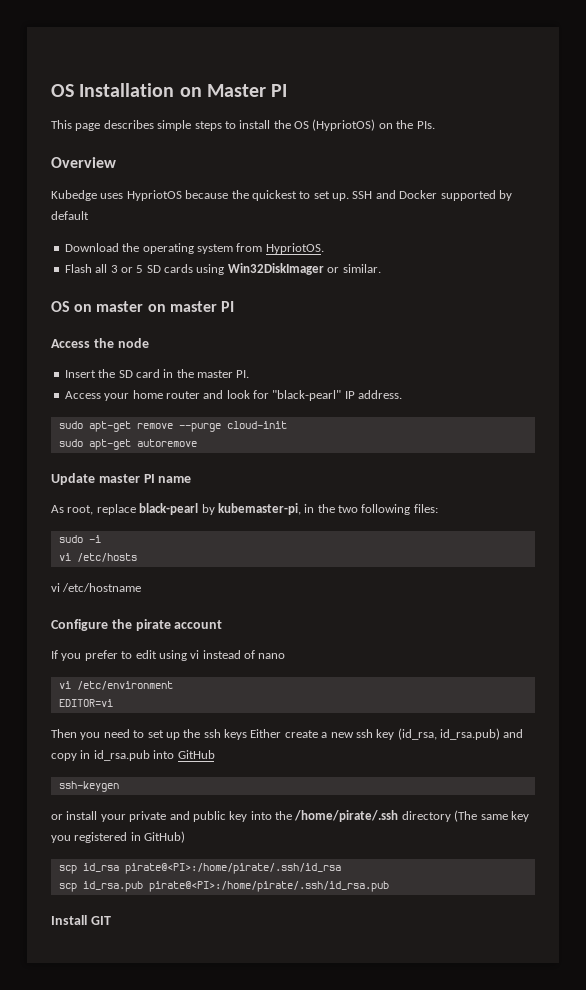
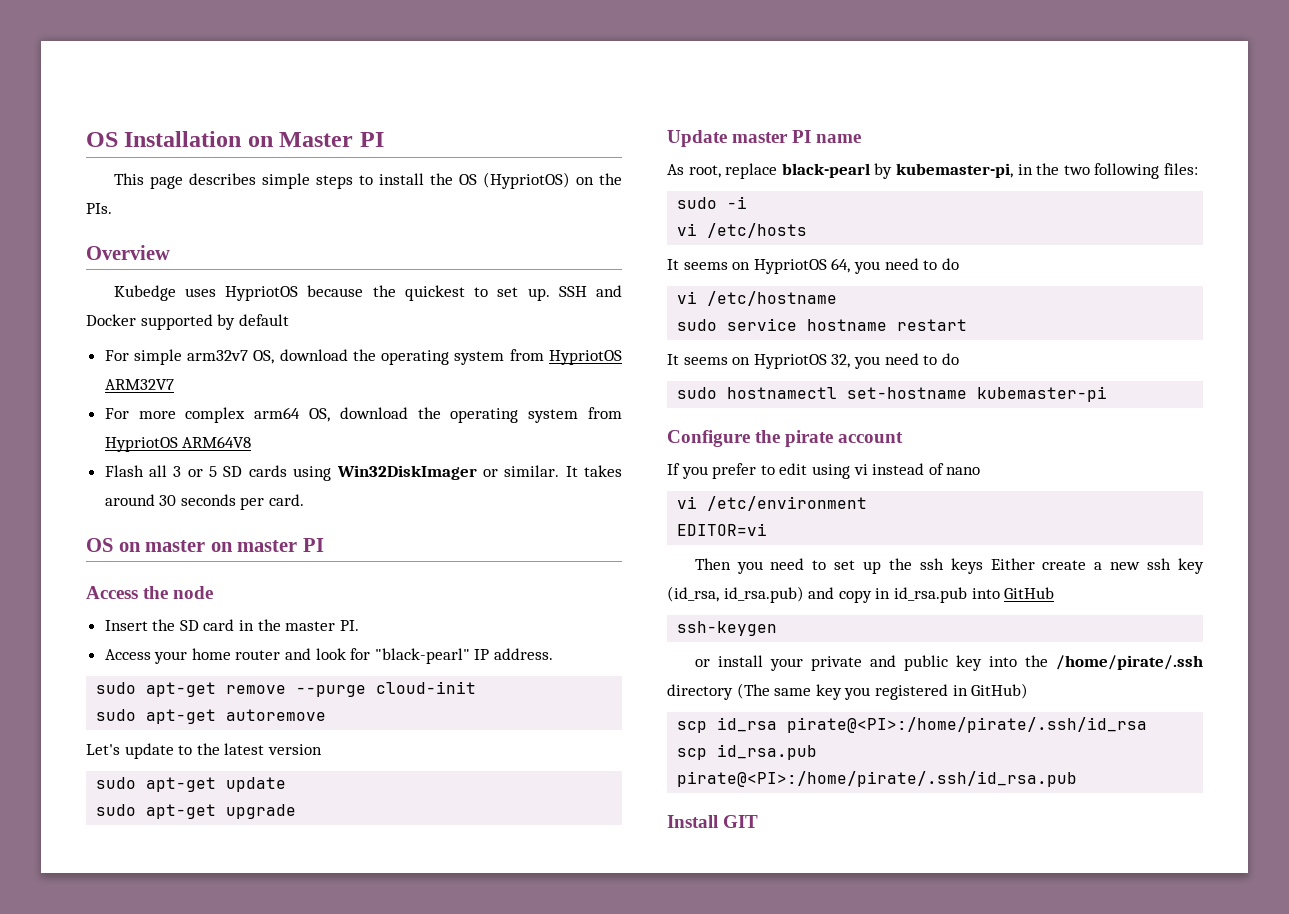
- Download the operating system from HypriotOS.
+ For simple arm32v7 OS, download the operating system from HypriotOS ARM32V7
+ For more complex arm64 OS, download the operating system from HypriotOS ARM64V8
+ It takes around 30 seconds per card.
+ Let's update to the latest version
+ sudo apt-get update
+ sudo apt-get upgrade
+ It seems on HypriotOS 64, you need to do
  vi /etc/hostname
+ sudo service hostname restart
+ It seems on HypriotOS 32, you need to do
+ sudo hostnamectl set-hostname kubemaster-pi

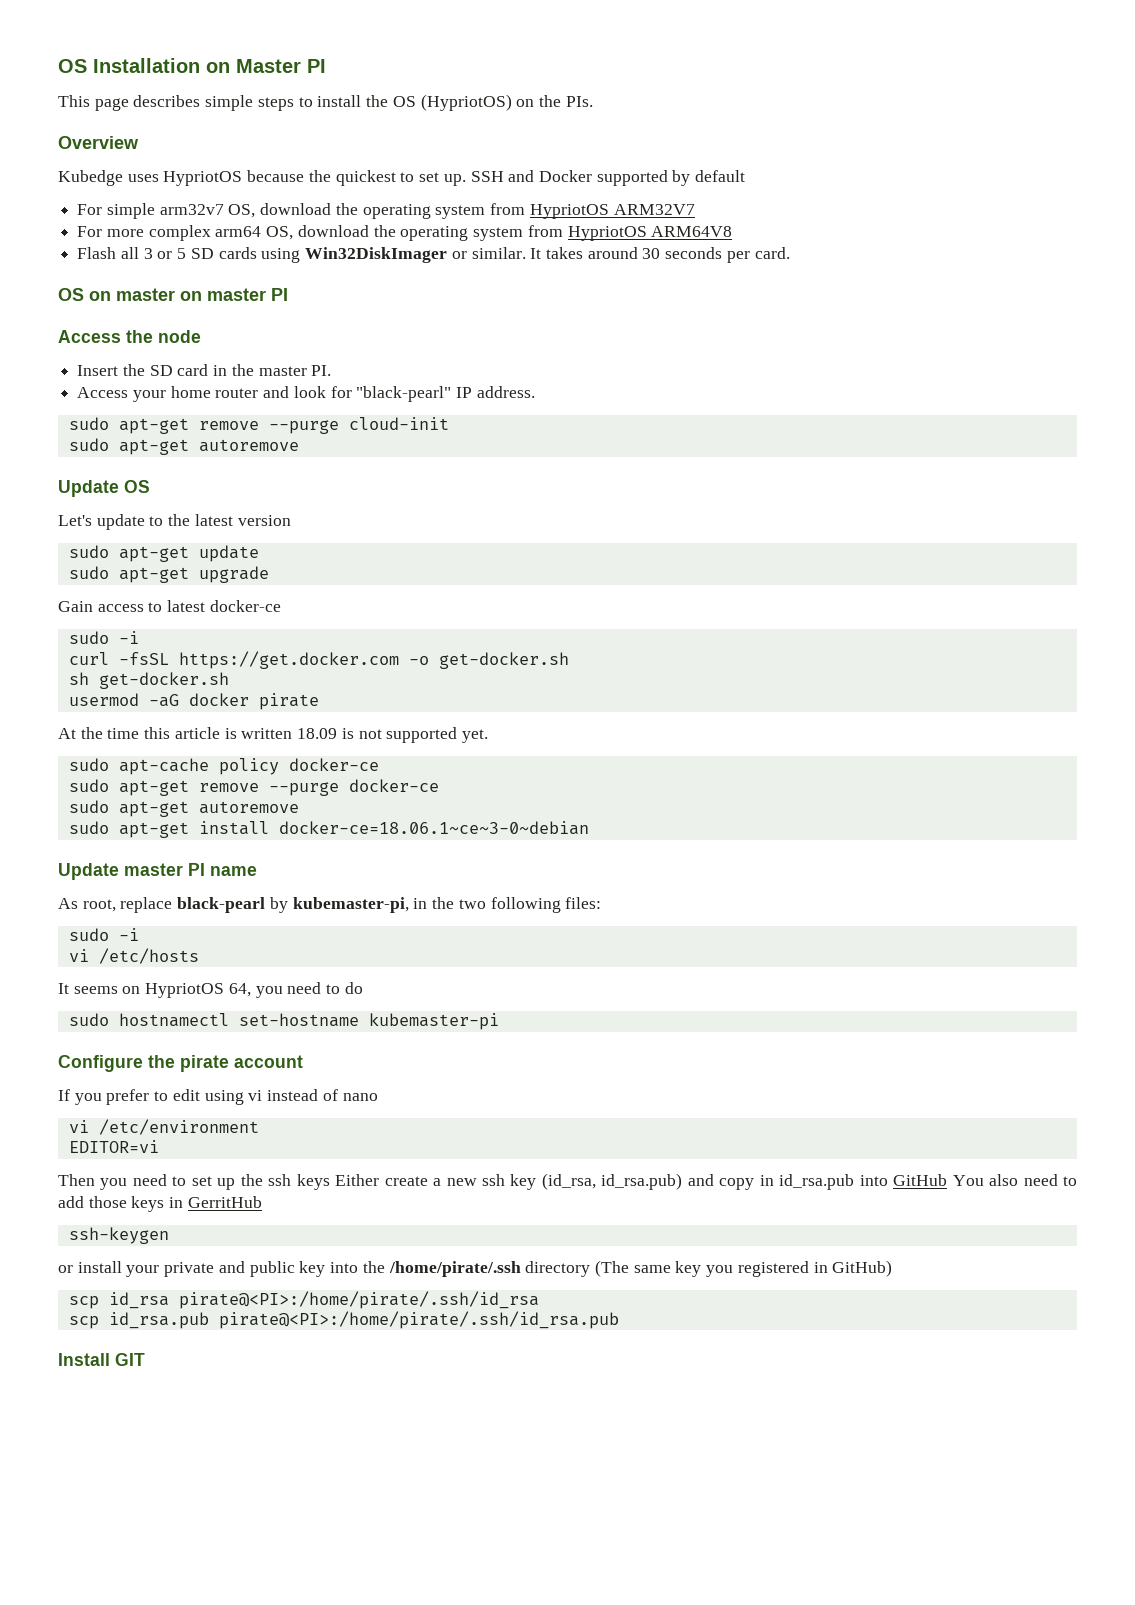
+ Update OS
+ Gain access to latest docker-ce
+ sudo -i
+ curl -fsSL https://get.docker.com -o get-docker.sh
+ sh get-docker.sh
+ usermod -aG docker pirate
+ At the time this article is written 18.09 is not supported yet.
+ sudo apt-cache policy docker-ce
+ sudo apt-get remove --purge docker-ce
+ sudo apt-get autoremove
+ sudo apt-get install docker-ce=18.06.1~ce~3-0~debian
- vi /etc/hostname
- sudo service hostname restart
- It seems on HypriotOS 32, you need to do
- Then you need to set up the ssh keys Either create a new ssh key (id_rsa, id_rsa.pub) and copy in id_rsa.pub into GitHub
+ Then you need to set up the ssh keys Either create a new ssh key (id_rsa, id_rsa.pub) and copy in id_rsa.pub into GitHub You also need to add those keys in GerritHub

